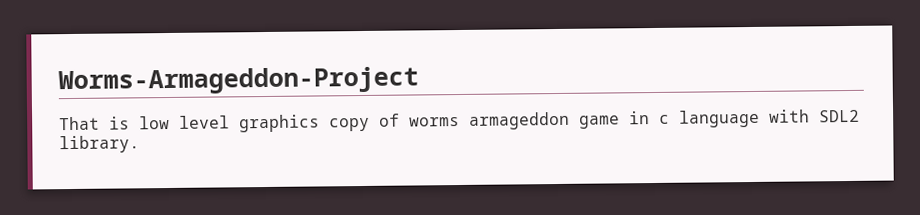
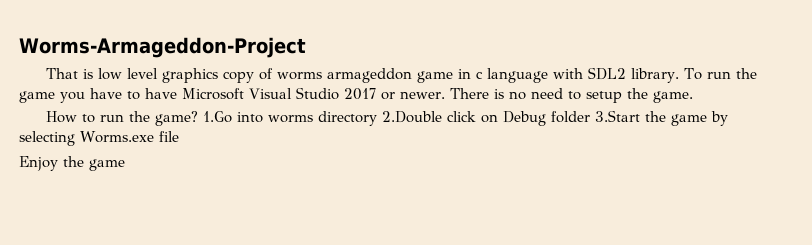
+ To run the game you have to have Microsoft Visual Studio 2017 or newer. There is no need to setup the game.
+ How to run the game? 1.Go into worms directory 2.Double click on Debug folder 3.Start the game by selecting Worms.exe file
+ Enjoy the game

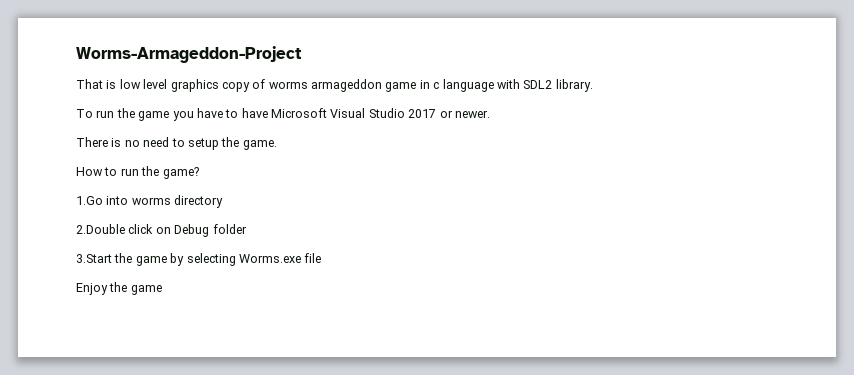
- That is low level graphics copy of worms armageddon game in c language with SDL2 library. To run the game you have to have Microsoft Visual Studio 2017 or newer. There is no need to setup the game.
+ That is low level graphics copy of worms armageddon game in c language with SDL2 library.
+ To run the game you have to have Microsoft Visual Studio 2017 or newer.
+ There is no need to setup the game.
- How to run the game? 1.Go into worms directory 2.Double click on Debug folder 3.Start the game by selecting Worms.exe file
+ How to run the game?
+ 1.Go into worms directory
+ 2.Double click on Debug folder
+ 3.Start the game by selecting Worms.exe file

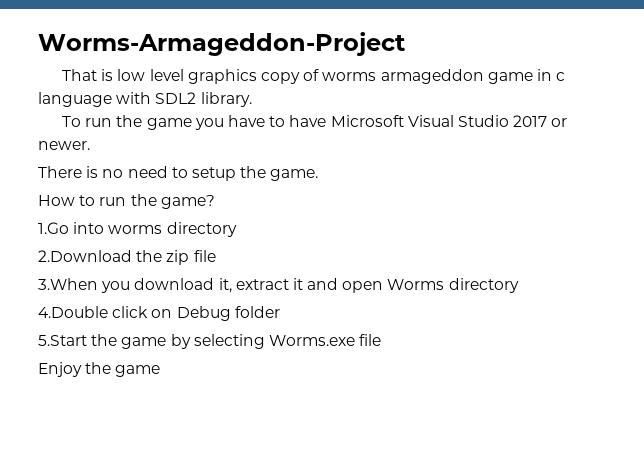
- 2.Double click on Debug folder
+ 2.Download the zip file
+ 3.When you download it, extract it and open Worms directory
+ 4.Double click on Debug folder
- 3.Start the game by selecting Worms.exe file
+ 5.Start the game by selecting Worms.exe file

